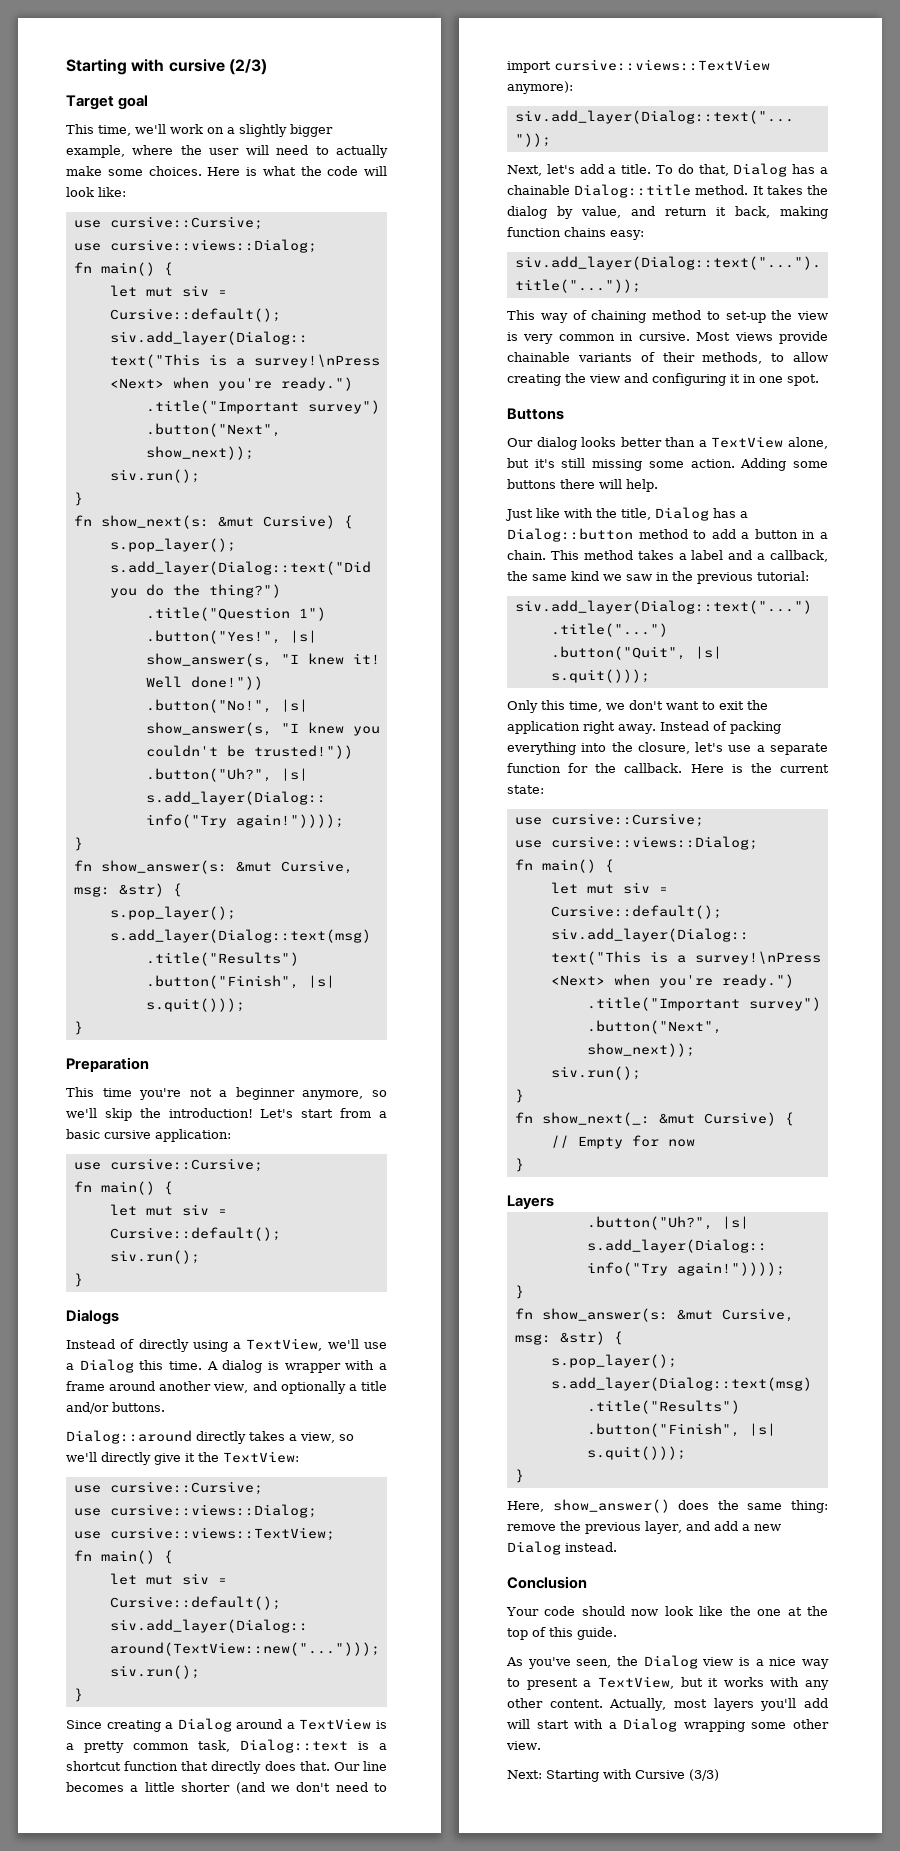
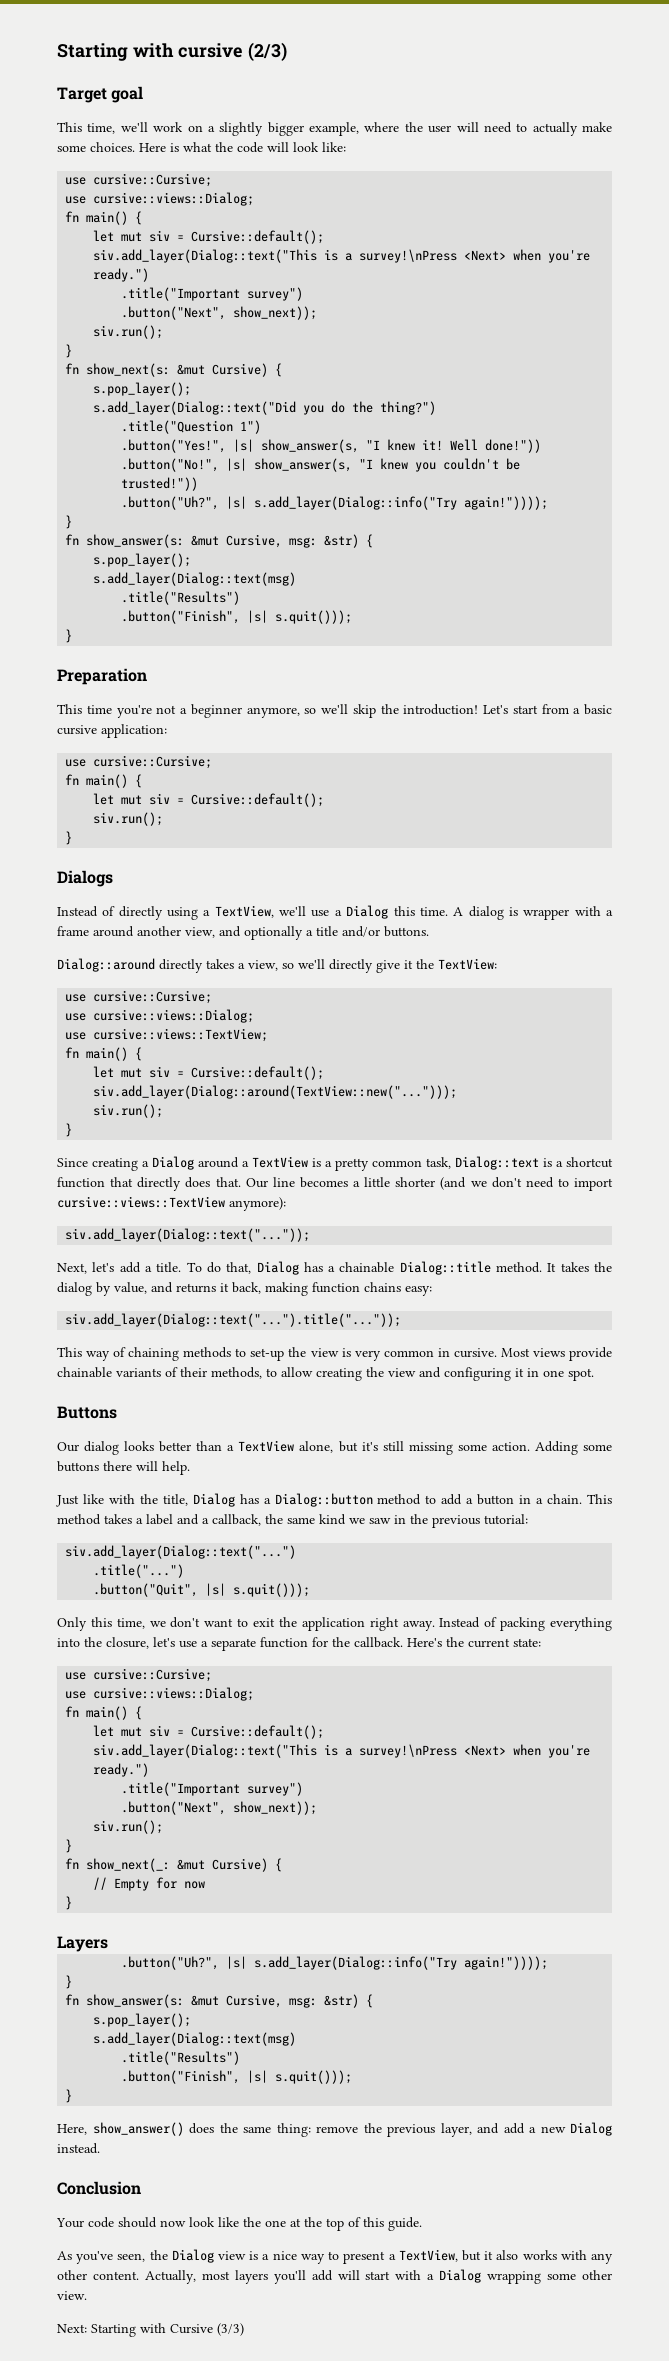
- It takes the dialog by value, and return it back, making function chains easy:
+ It takes the dialog by value, and returns it back, making function chains easy:
- This way of chaining method to set-up the view is very common in cursive.
+ This way of chaining methods to set-up the view is very common in cursive.
- Here is the current state:
+ Here's the current state:
- As you've seen, the Dialog view is a nice way to present a TextView, but it works with any other content.
+ As you've seen, the Dialog view is a nice way to present a TextView, but it also works with any other content.

